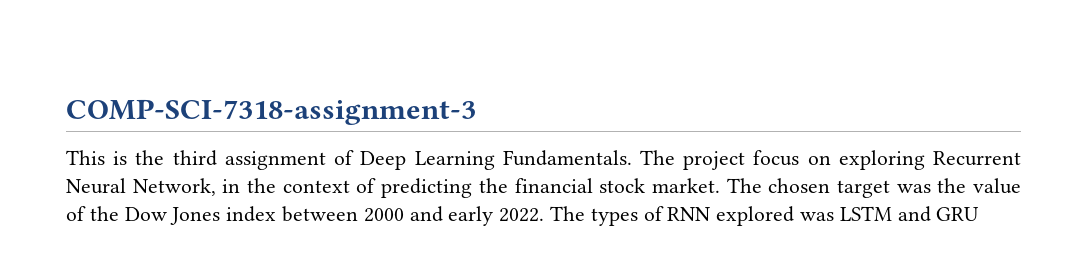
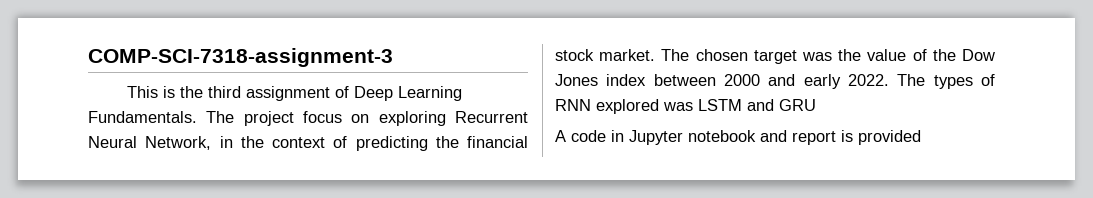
+ A code in Jupyter notebook and report is provided

